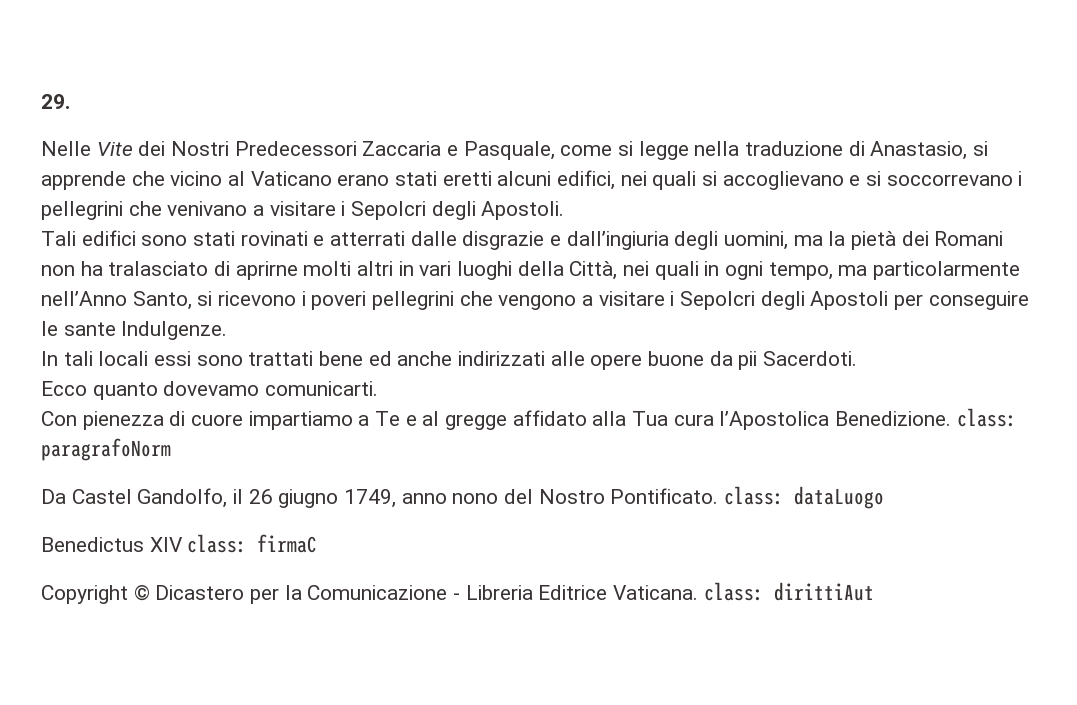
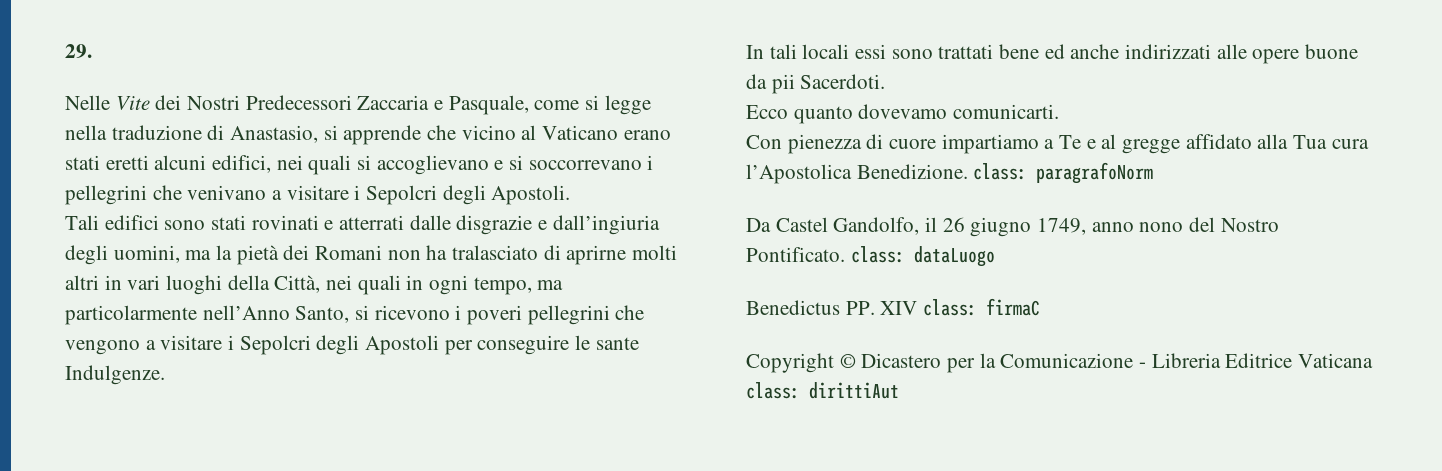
- Benedictus XIV class: firmaC
+ Benedictus PP. XIV class: firmaC
- Copyright © Dicastero per la Comunicazione - Libreria Editrice Vaticana. class: dirittiAut
+ Copyright © Dicastero per la Comunicazione - Libreria Editrice Vaticana class: dirittiAut

